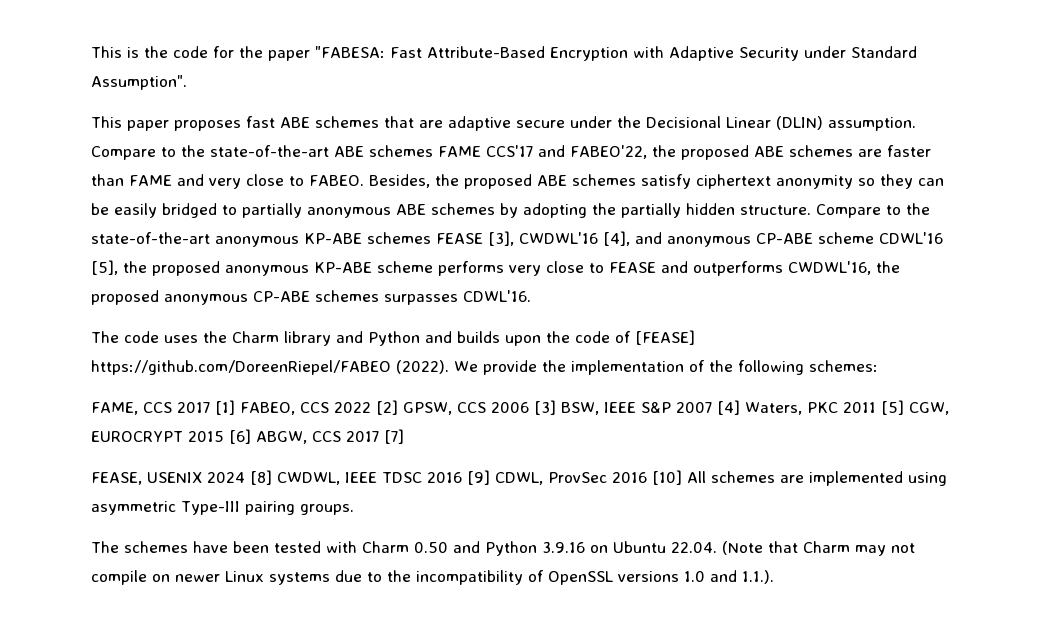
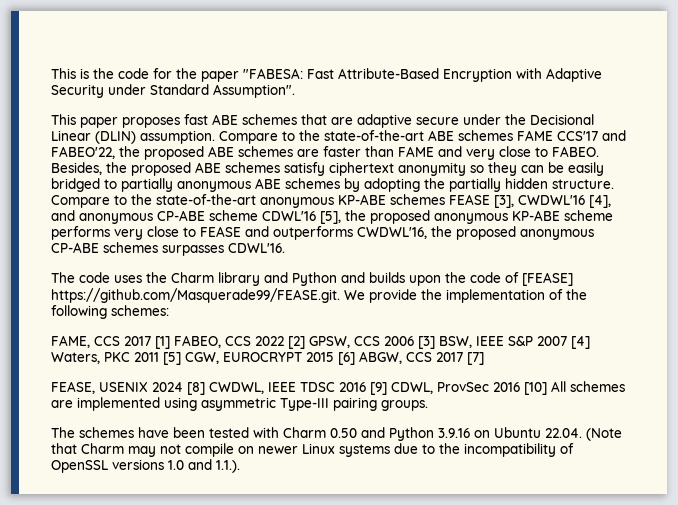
- The code uses the Charm library and Python and builds upon the code of [FEASE] https://github.com/DoreenRiepel/FABEO (2022). We provide the implementation of the following schemes:
+ The code uses the Charm library and Python and builds upon the code of [FEASE] https://github.com/Masquerade99/FEASE.git. We provide the implementation of the following schemes:

